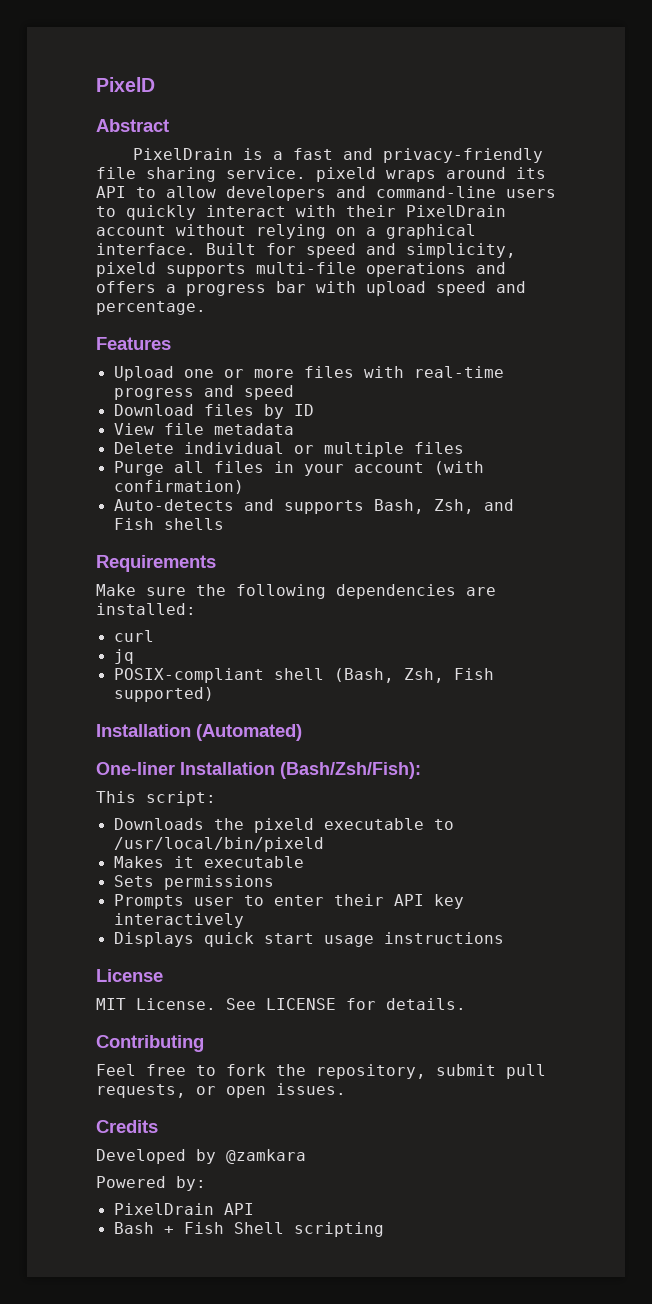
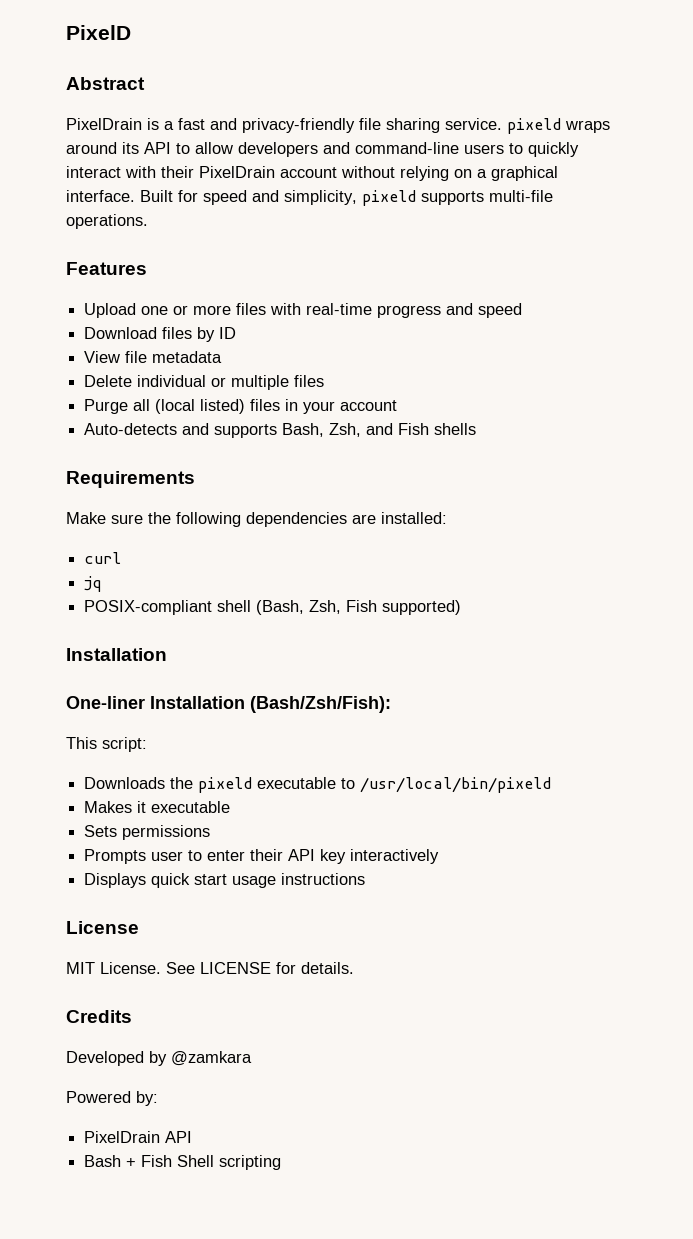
- Built for speed and simplicity, pixeld supports multi-file operations and offers a progress bar with upload speed and percentage.
+ Built for speed and simplicity, pixeld supports multi-file operations.
- Purge all files in your account (with confirmation)
+ Purge all (local listed) files in your account
  POSIX-compliant shell (Bash, Zsh, Fish supported)
- Installation (Automated)
+ Installation
- Contributing
- Feel free to fork the repository, submit pull requests, or open issues.

